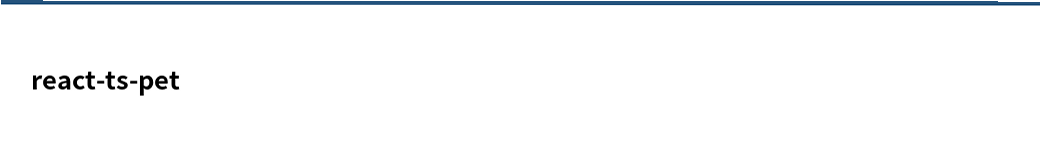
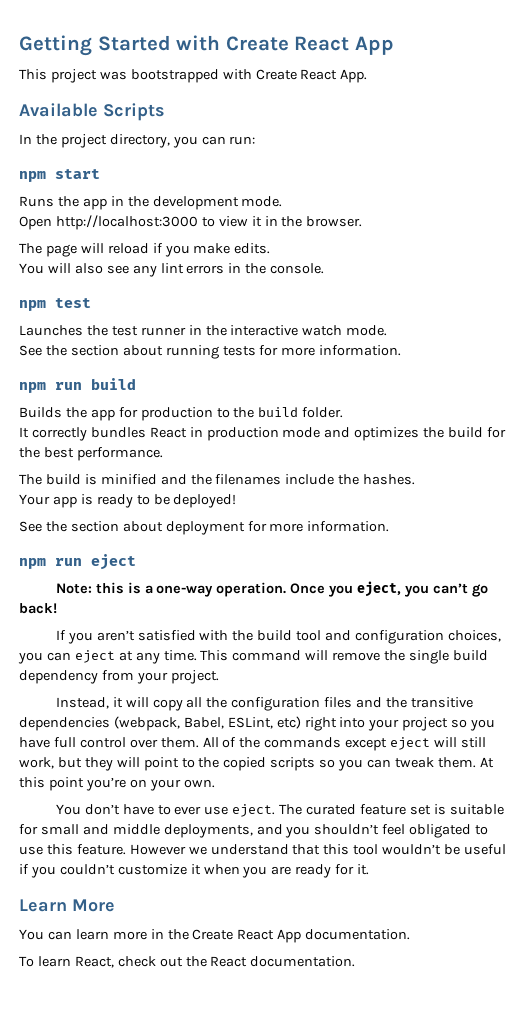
- react-ts-pet
+ Getting Started with Create React App
+ This project was bootstrapped with Create React App.
+ Available Scripts
+ In the project directory, you can run:
+ npm start
+ Runs the app in the development mode.
+ Open http://localhost:3000 to view it in the browser.
+ The page will reload if you make edits.
+ You will also see any lint errors in the console.
+ npm test
+ Launches the test runner in the interactive watch mode.
+ See the section about running tests for more information.
+ npm run build
+ Builds the app for production to the build folder.
+ It correctly bundles React in production mode and optimizes the build for the best performance.
+ The build is minified and the filenames include the hashes.
+ Your app is ready to be deployed!
+ See the section about deployment for more information.
+ npm run eject
+ Note: this is a one-way operation. Once you eject, you can’t go back!
+ If you aren’t satisfied with the build tool and configuration choices, you can eject at any time. This command will remove the single build dependency from your project.
+ Instead, it will copy all the configuration files and the transitive dependencies (webpack, Babel, ESLint, etc) right into your project so you have full control over them. All of the commands except eject will still work, but they will point to the copied scripts so you can tweak them. At this point you’re on your own.
+ You don’t have to ever use eject. The curated feature set is suitable for small and middle deployments, and you shouldn’t feel obligated to use this feature. However we understand that this tool wouldn’t be useful if you couldn’t customize it when you are ready for it.
+ Learn More
+ You can learn more in the Create React App documentation.
+ To learn React, check out the React documentation.

